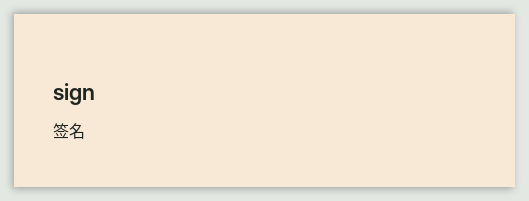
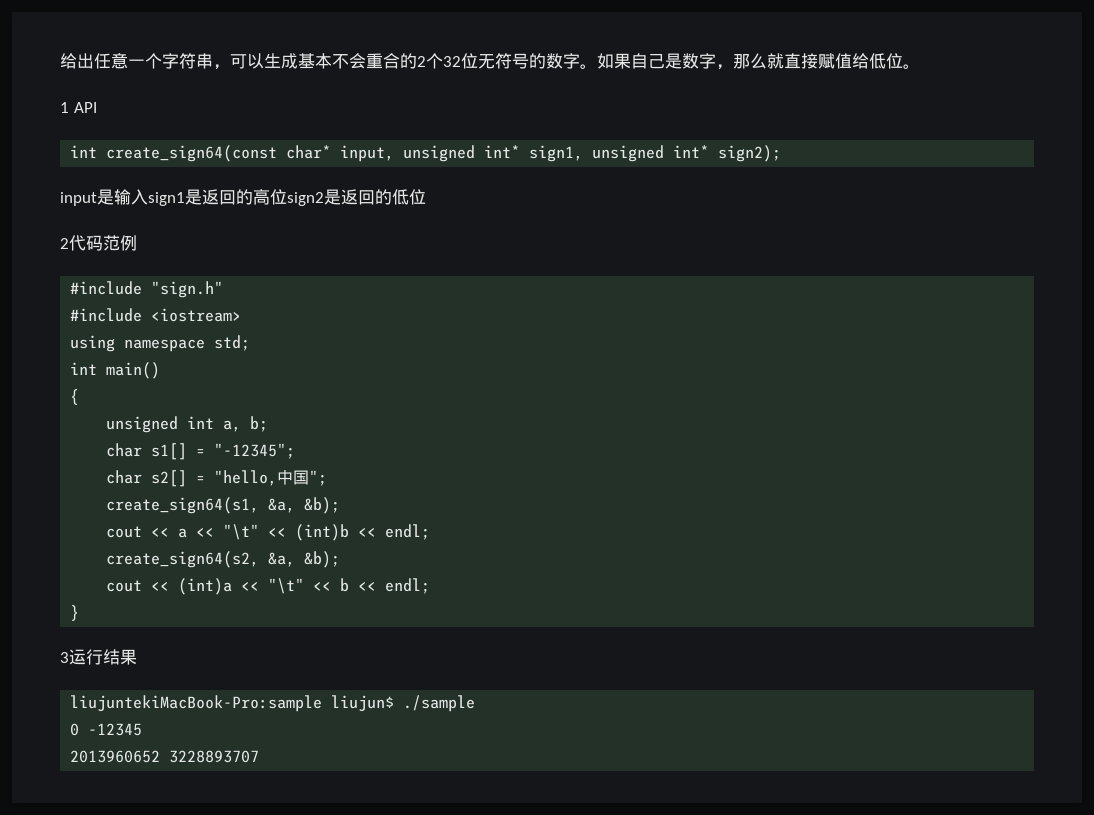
- sign
- 签名
+ 给出任意一个字符串，可以生成基本不会重合的2个32位无符号的数字。如果自己是数字，那么就直接赋值给低位。
+ 1 API
+ int create_sign64(const char* input, unsigned int* sign1, unsigned int* sign2);
+ input是输入sign1是返回的高位sign2是返回的低位
+ 2代码范例
+ #include "sign.h"
+ #include <iostream>
+ using namespace std;
+ int main()
+ {
+ unsigned int a, b;
+ char s1[] = "-12345";
+ char s2[] = "hello,中国";
+ create_sign64(s1, &a, &b);
+ cout << a << "\t" << (int)b << endl;
+ create_sign64(s2, &a, &b);
+ cout << (int)a << "\t" << b << endl;
+ }
+ 3运行结果
+ liujuntekiMacBook-Pro:sample liujun$ ./sample
+ 0 -12345
+ 2013960652 3228893707

